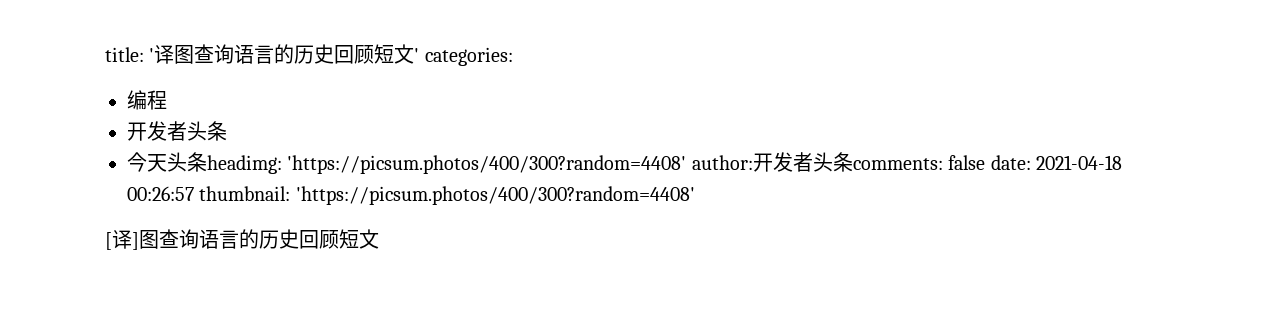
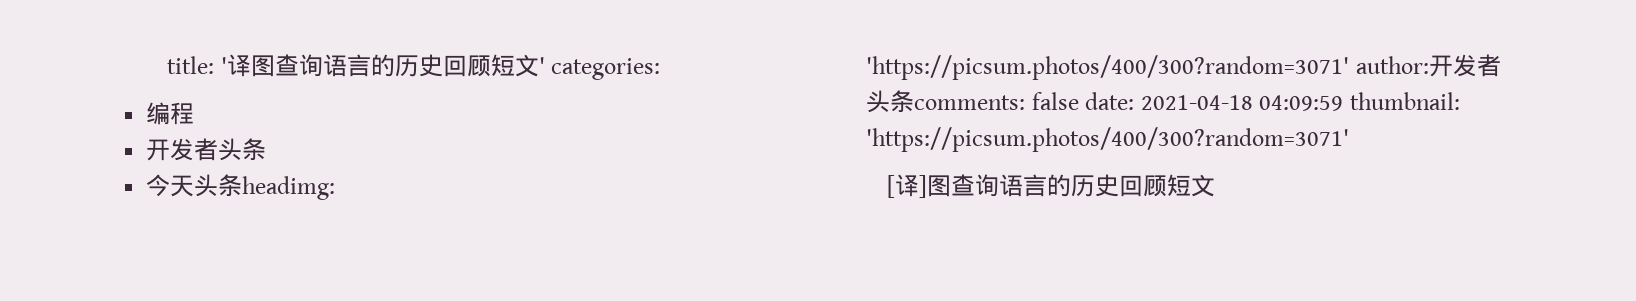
- 今天头条headimg: 'https://picsum.photos/400/300?random=4408' author:开发者头条comments: false date: 2021-04-18 00:26:57 thumbnail: 'https://picsum.photos/400/300?random=4408'
+ 今天头条headimg: 'https://picsum.photos/400/300?random=3071' author:开发者头条comments: false date: 2021-04-18 04:09:59 thumbnail: 'https://picsum.photos/400/300?random=3071'

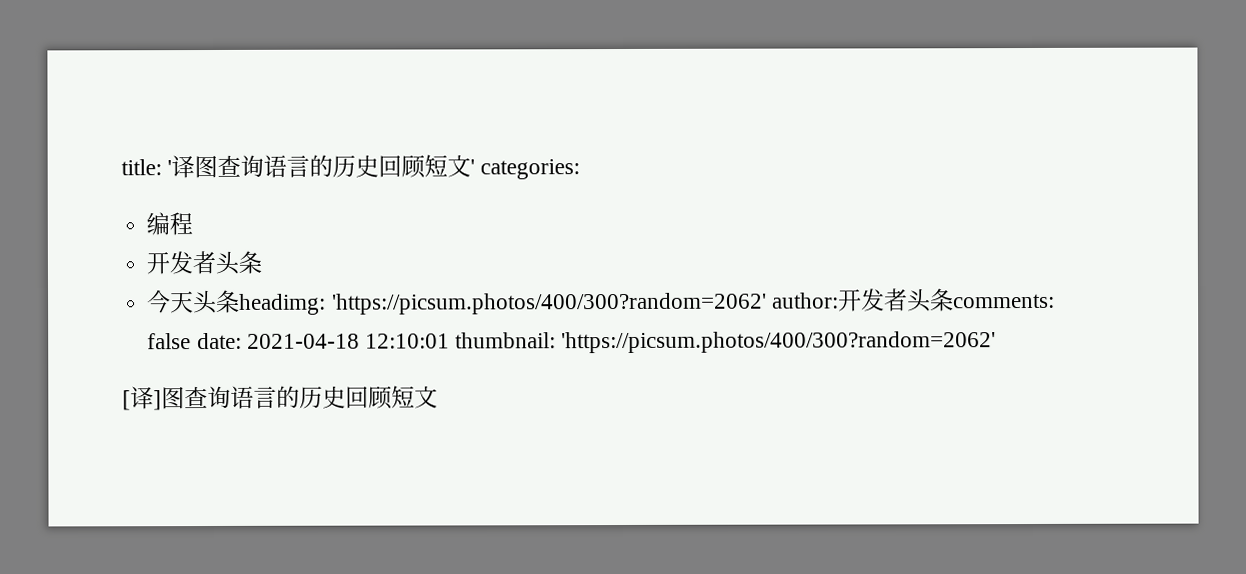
- 今天头条headimg: 'https://picsum.photos/400/300?random=3071' author:开发者头条comments: false date: 2021-04-18 04:09:59 thumbnail: 'https://picsum.photos/400/300?random=3071'
+ 今天头条headimg: 'https://picsum.photos/400/300?random=2062' author:开发者头条comments: false date: 2021-04-18 12:10:01 thumbnail: 'https://picsum.photos/400/300?random=2062'

